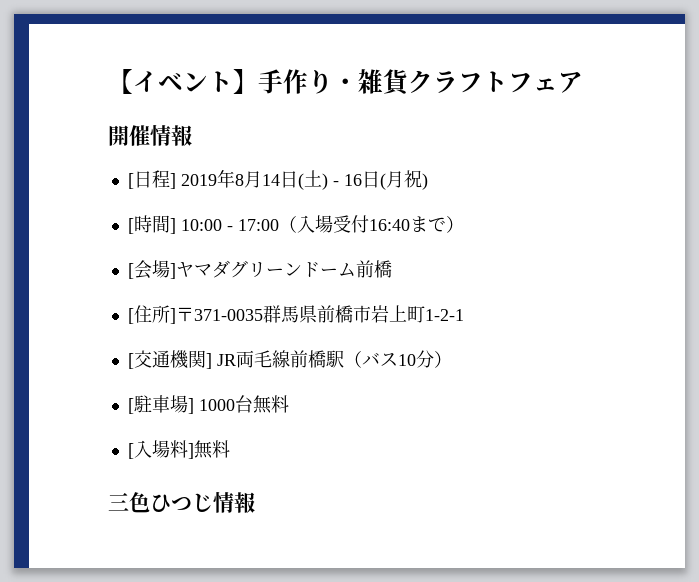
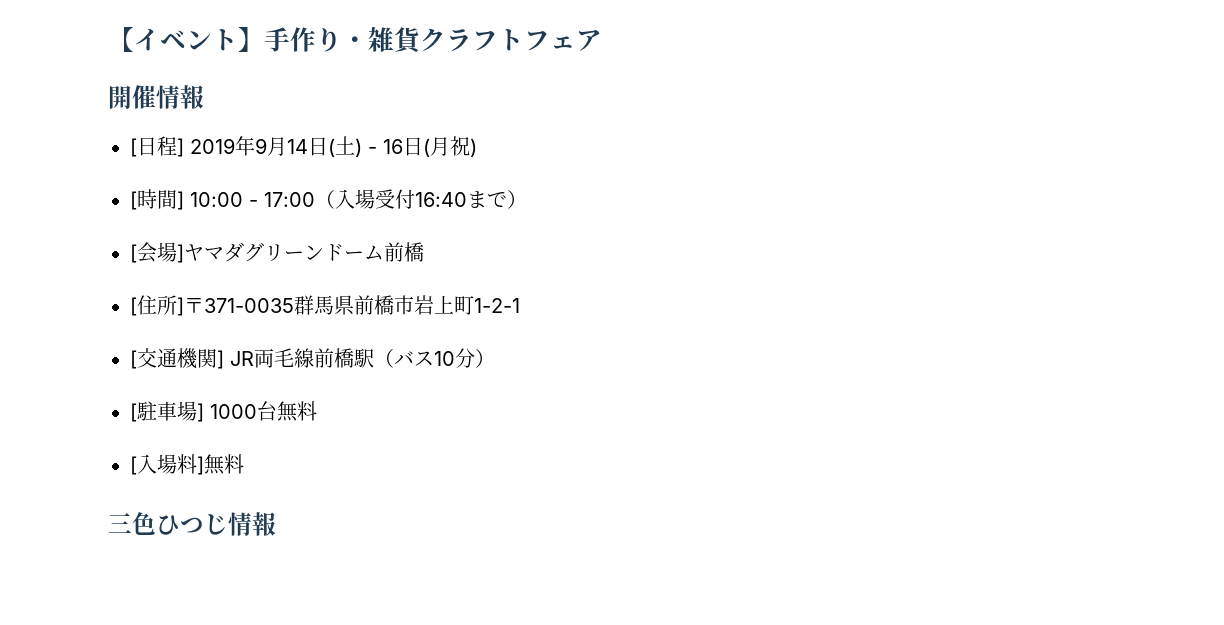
- [日程] 2019年8月14日(土) - 16日(月祝)
+ [日程] 2019年9月14日(土) - 16日(月祝)

